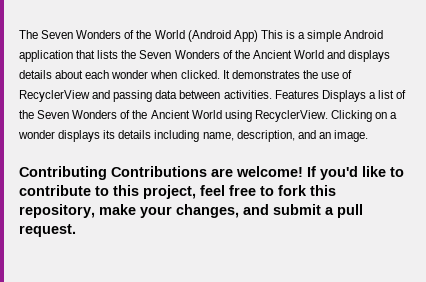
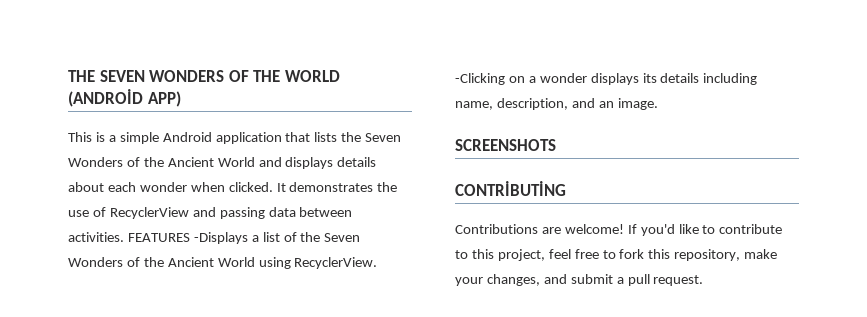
- The Seven Wonders of the World (Android App) This is a simple Android application that lists the Seven Wonders of the Ancient World and displays details about each wonder when clicked.
+ THE SEVEN WONDERS OF THE WORLD (ANDROİD APP)
+ This is a simple Android application that lists the Seven Wonders of the Ancient World and displays details about each wonder when clicked.
- Features Displays a list of the Seven Wonders of the Ancient World using RecyclerView.
+ FEATURES -Displays a list of the Seven Wonders of the Ancient World using RecyclerView.
- Clicking on a wonder displays its details including name, description, and an image.
+ -Clicking on a wonder displays its details including name, description, and an image.
- Contributing Contributions are welcome!
+ SCREENSHOTS
+ CONTRİBUTİNG
+ Contributions are welcome!

